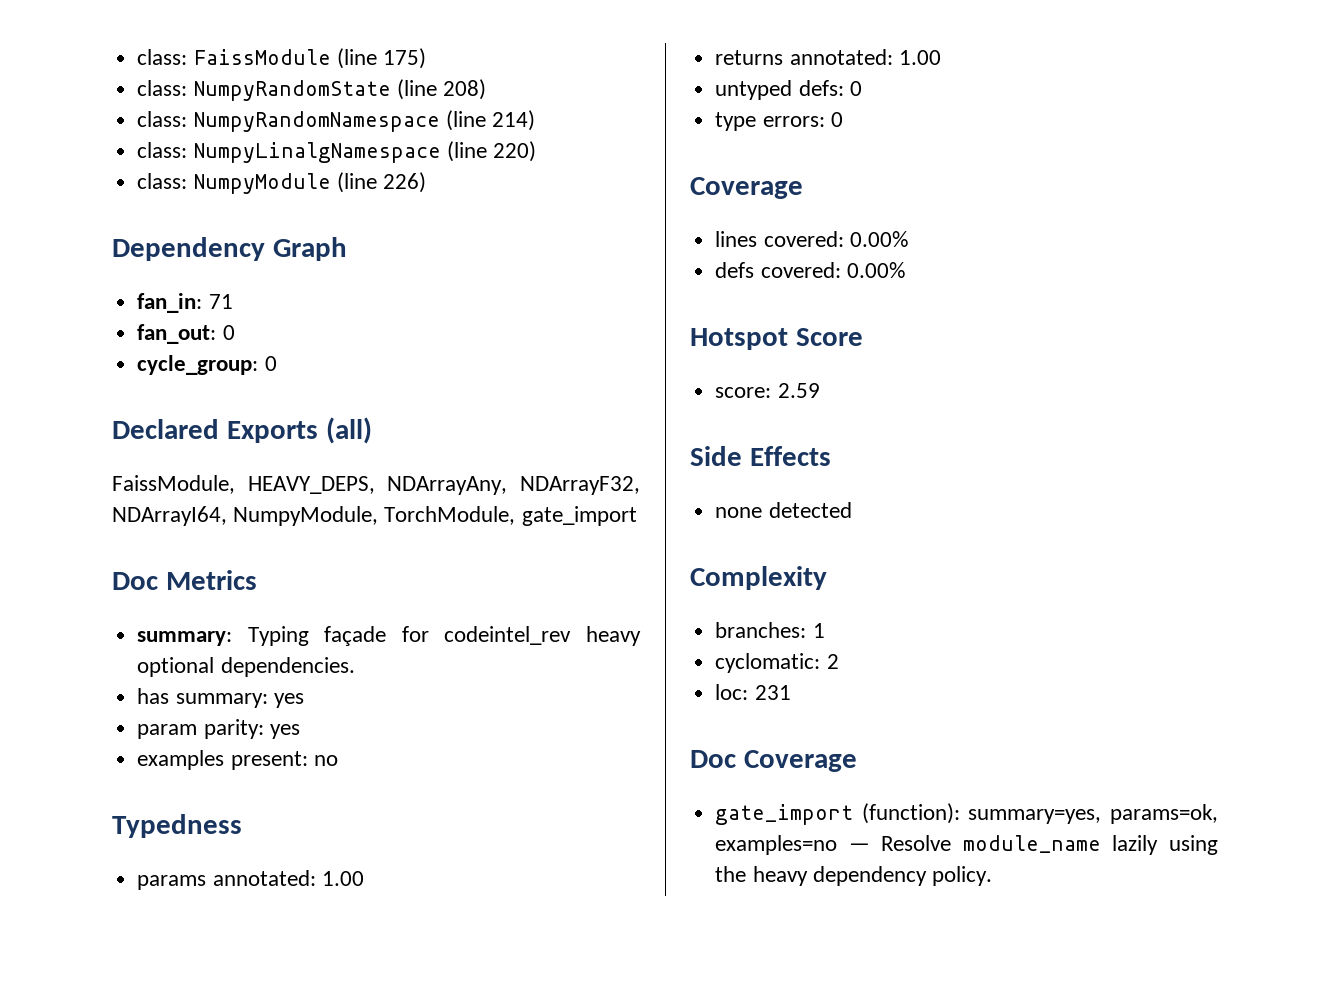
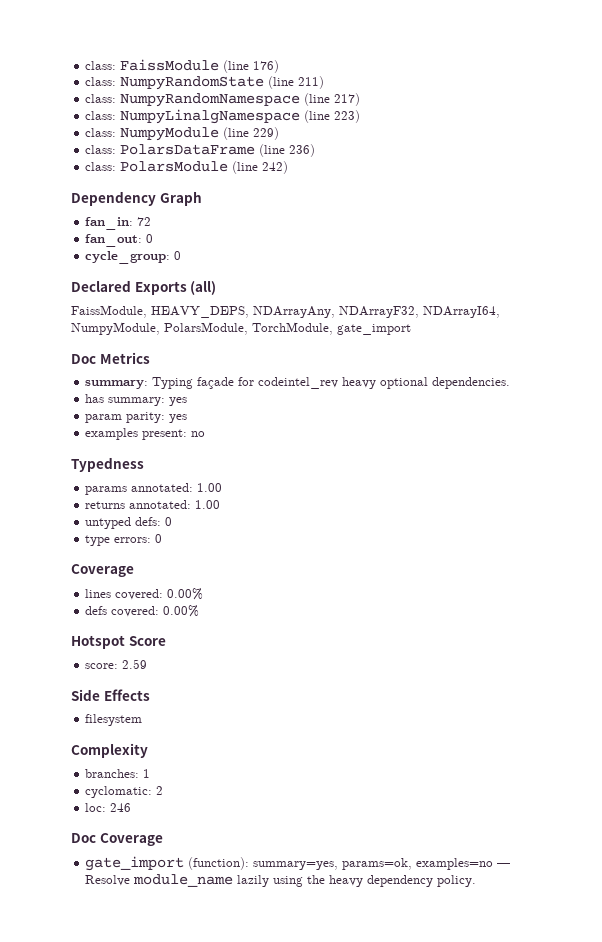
- class: FaissModule (line 175)
+ class: FaissModule (line 176)
- class: NumpyRandomState (line 208)
+ class: NumpyRandomState (line 211)
- class: NumpyRandomNamespace (line 214)
+ class: NumpyRandomNamespace (line 217)
- class: NumpyLinalgNamespace (line 220)
+ class: NumpyLinalgNamespace (line 223)
- class: NumpyModule (line 226)
+ class: NumpyModule (line 229)
+ class: PolarsDataFrame (line 236)
+ class: PolarsModule (line 242)
- fan_in: 71
+ fan_in: 72
- FaissModule, HEAVY_DEPS, NDArrayAny, NDArrayF32, NDArrayI64, NumpyModule, TorchModule, gate_import
+ FaissModule, HEAVY_DEPS, NDArrayAny, NDArrayF32, NDArrayI64, NumpyModule, PolarsModule, TorchModule, gate_import
- none detected
+ filesystem
- loc: 231
+ loc: 246

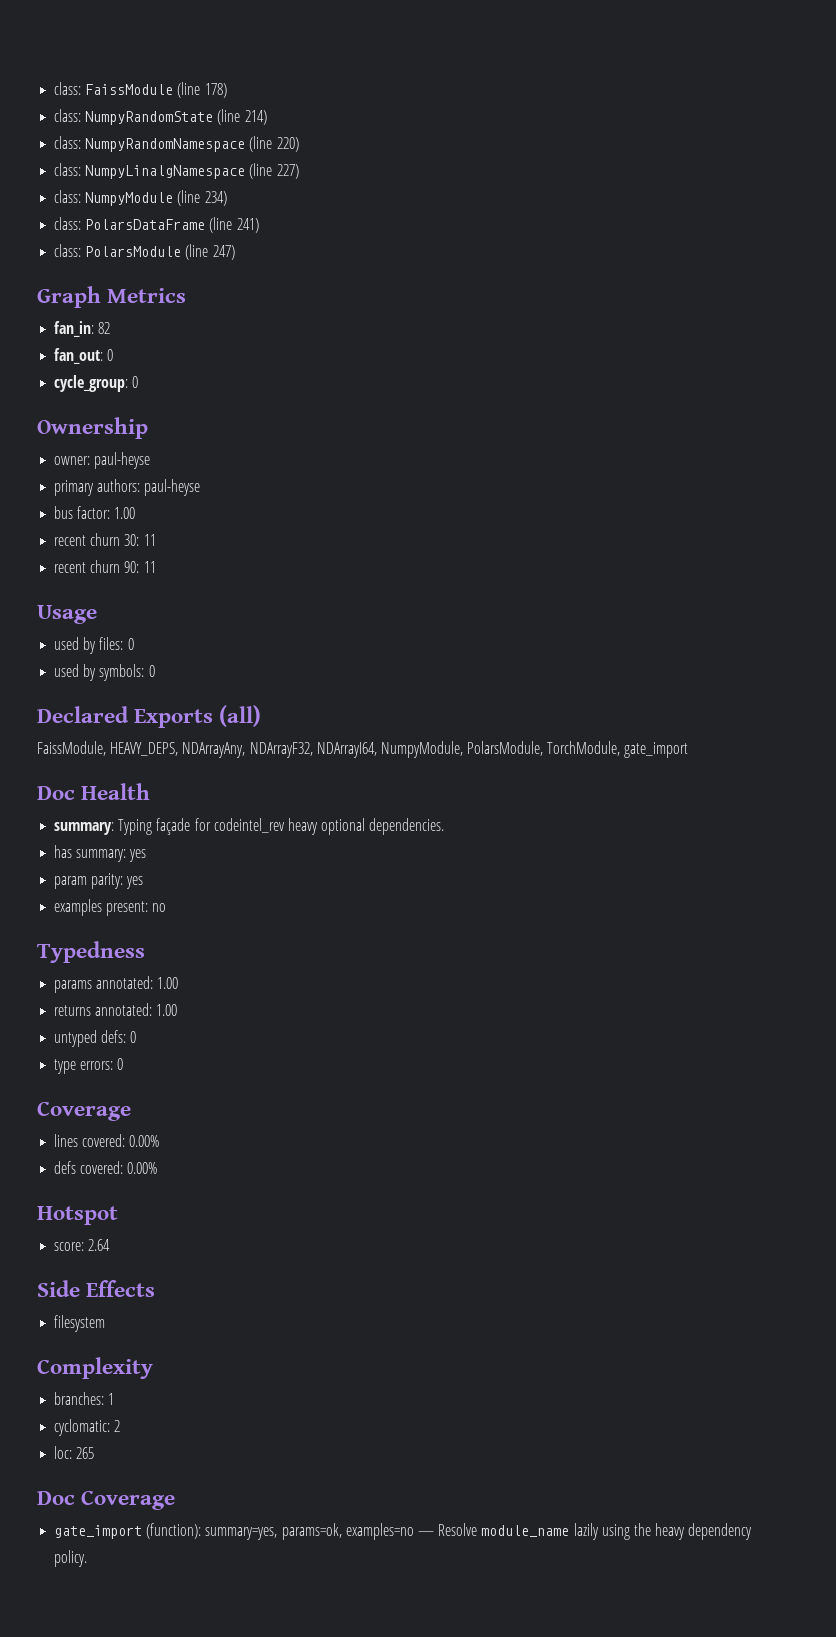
- class: FaissModule (line 176)
+ class: FaissModule (line 178)
- class: NumpyRandomState (line 211)
+ class: NumpyRandomState (line 214)
- class: NumpyRandomNamespace (line 217)
+ class: NumpyRandomNamespace (line 220)
- class: NumpyLinalgNamespace (line 223)
+ class: NumpyLinalgNamespace (line 227)
- class: NumpyModule (line 229)
+ class: NumpyModule (line 234)
- class: PolarsDataFrame (line 236)
+ class: PolarsDataFrame (line 241)
- class: PolarsModule (line 242)
- Dependency Graph
+ class: PolarsModule (line 247)
+ Graph Metrics
- fan_in: 72
+ fan_in: 82
+ Ownership
+ owner: paul-heyse
+ primary authors: paul-heyse
+ bus factor: 1.00
+ recent churn 30: 11
+ recent churn 90: 11
+ Usage
+ used by files: 0
+ used by symbols: 0
- Doc Metrics
+ Doc Health
- Hotspot Score
+ Hotspot
- score: 2.59
+ score: 2.64
- loc: 246
+ loc: 265

